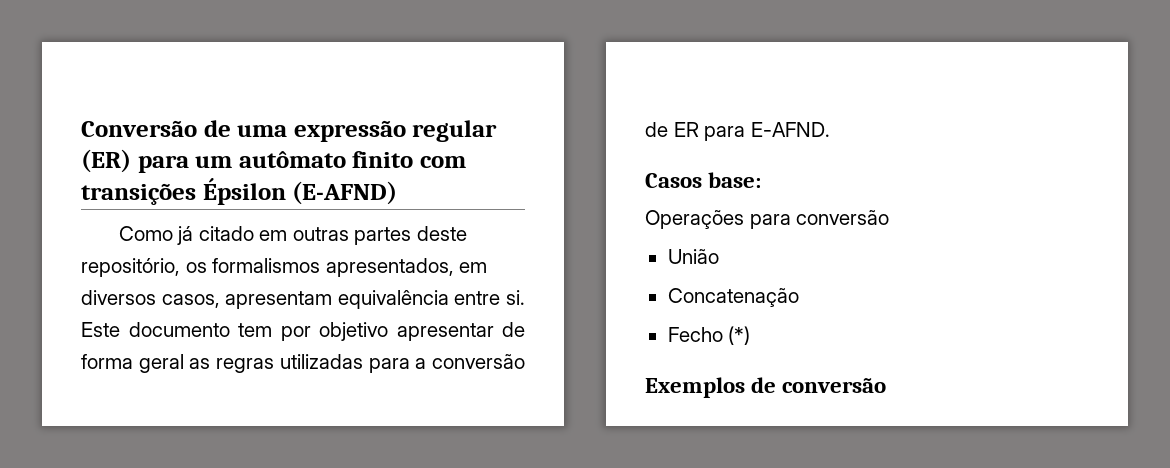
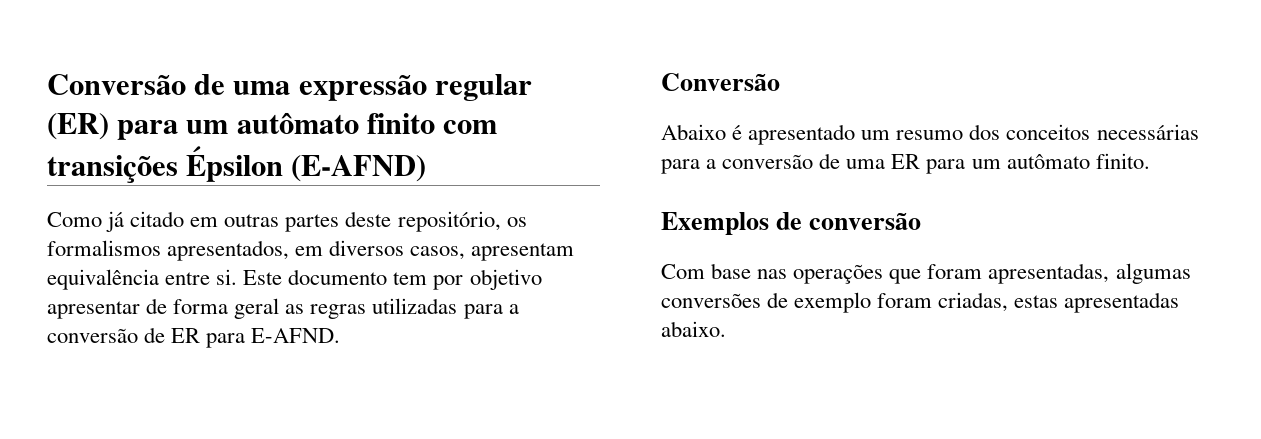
  Este documento tem por objetivo apresentar de forma geral as regras utilizadas para a conversão de ER para E-AFND.
- Casos base:
- Operações para conversão
- União
- Concatenação
- Fecho (*)
+ Conversão
+ Abaixo é apresentado um resumo dos conceitos necessárias para a conversão de uma ER para um autômato finito.
  Exemplos de conversão
+ Com base nas operações que foram apresentadas, algumas conversões de exemplo foram criadas, estas apresentadas abaixo.

